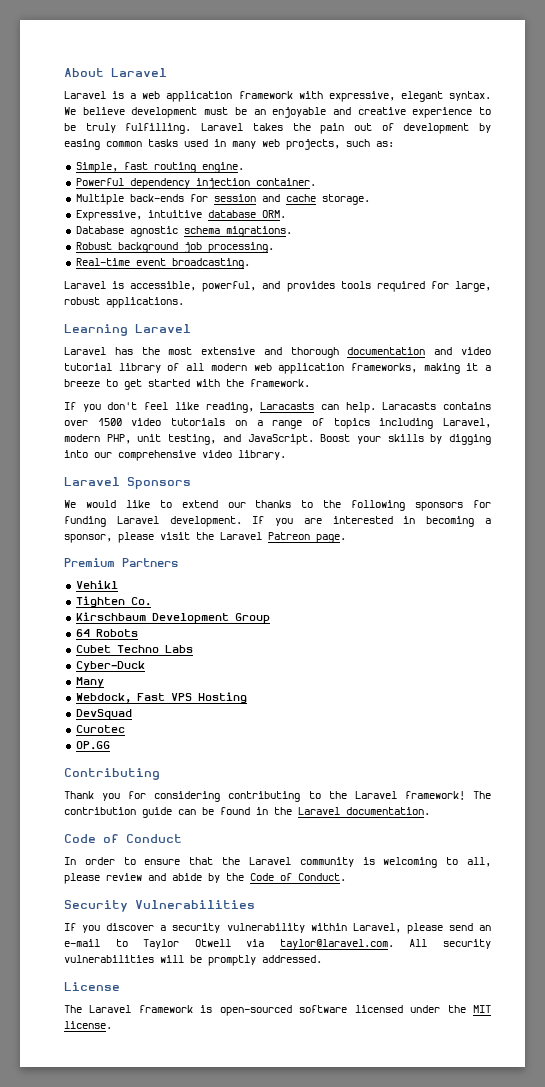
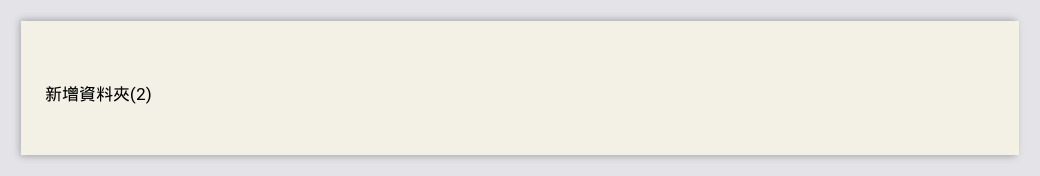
- About Laravel
- Laravel is a web application framework with expressive, elegant syntax. We believe development must be an enjoyable and creative experience to be truly fulfilling. Laravel takes the pain out of development by easing common tasks used in many web projects, such as:
- Simple, fast routing engine.
- Powerful dependency injection container.
- Multiple back-ends for session and cache storage.
- Expressive, intuitive database ORM.
- Database agnostic schema migrations.
- Robust background job processing.
- Real-time event broadcasting.
- Laravel is accessible, powerful, and provides tools required for large, robust applications.
- Learning Laravel
- Laravel has the most extensive and thorough documentation and video tutorial library of all modern web application frameworks, making it a breeze to get started with the framework.
- If you don't feel like reading, Laracasts can help. Laracasts contains over 1500 video tutorials on a range of topics including Laravel, modern PHP, unit testing, and JavaScript. Boost your skills by digging into our comprehensive video library.
- Laravel Sponsors
- We would like to extend our thanks to the following sponsors for funding Laravel development. If you are interested in becoming a sponsor, please visit the Laravel Patreon page.
- Premium Partners
- Vehikl
- Tighten Co.
- Kirschbaum Development Group
- 64 Robots
- Cubet Techno Labs
- Cyber-Duck
- Many
- Webdock, Fast VPS Hosting
- DevSquad
- Curotec
- OP.GG
- Contributing
- Thank you for considering contributing to the Laravel framework! The contribution guide can be found in the Laravel documentation.
- Code of Conduct
- In order to ensure that the Laravel community is welcoming to all, please review and abide by the Code of Conduct.
- Security Vulnerabilities
- If you discover a security vulnerability within Laravel, please send an e-mail to Taylor Otwell via taylor@laravel.com. All security vulnerabilities will be promptly addressed.
- License
- The Laravel framework is open-sourced software licensed under the MIT license.
+ 新增資料夾(2)

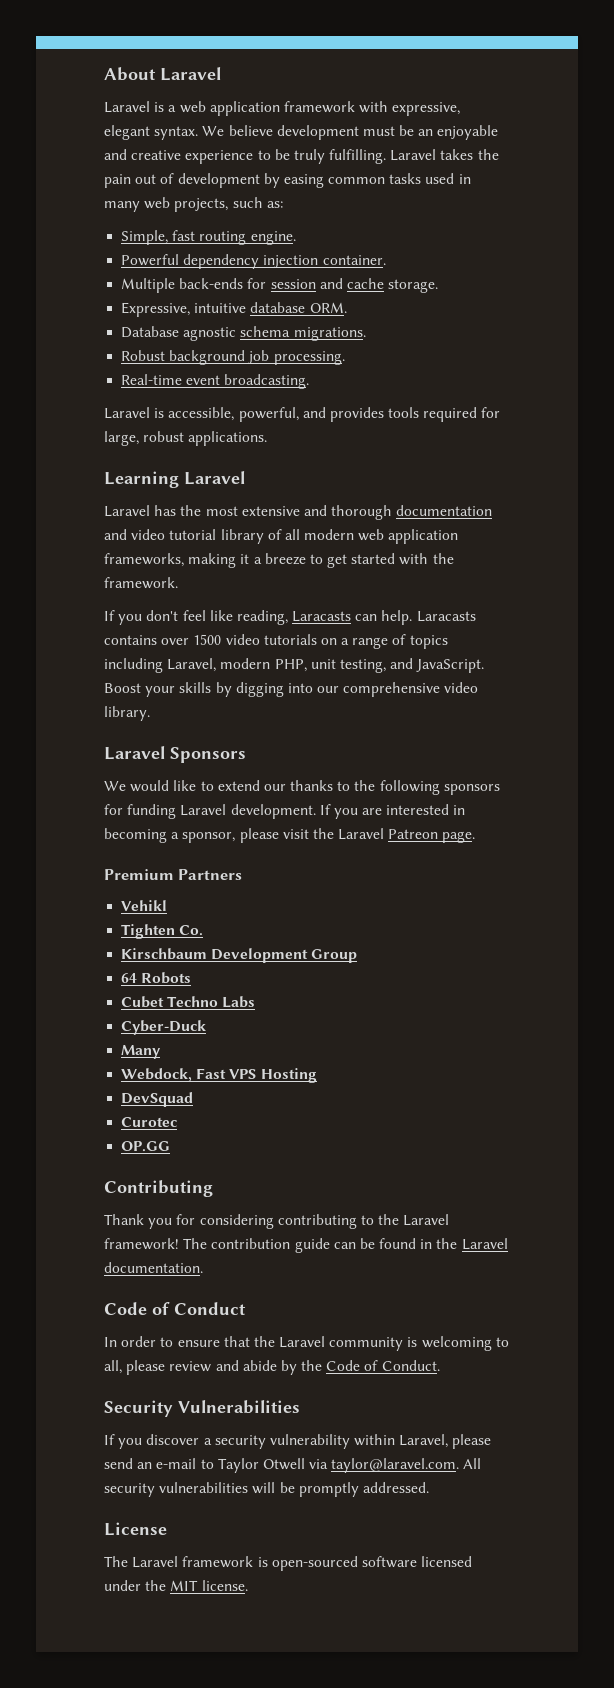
- 新增資料夾(2)
+ About Laravel
+ Laravel is a web application framework with expressive, elegant syntax. We believe development must be an enjoyable and creative experience to be truly fulfilling. Laravel takes the pain out of development by easing common tasks used in many web projects, such as:
+ Simple, fast routing engine.
+ Powerful dependency injection container.
+ Multiple back-ends for session and cache storage.
+ Expressive, intuitive database ORM.
+ Database agnostic schema migrations.
+ Robust background job processing.
+ Real-time event broadcasting.
+ Laravel is accessible, powerful, and provides tools required for large, robust applications.
+ Learning Laravel
+ Laravel has the most extensive and thorough documentation and video tutorial library of all modern web application frameworks, making it a breeze to get started with the framework.
+ If you don't feel like reading, Laracasts can help. Laracasts contains over 1500 video tutorials on a range of topics including Laravel, modern PHP, unit testing, and JavaScript. Boost your skills by digging into our comprehensive video library.
+ Laravel Sponsors
+ We would like to extend our thanks to the following sponsors for funding Laravel development. If you are interested in becoming a sponsor, please visit the Laravel Patreon page.
+ Premium Partners
+ Vehikl
+ Tighten Co.
+ Kirschbaum Development Group
+ 64 Robots
+ Cubet Techno Labs
+ Cyber-Duck
+ Many
+ Webdock, Fast VPS Hosting
+ DevSquad
+ Curotec
+ OP.GG
+ Contributing
+ Thank you for considering contributing to the Laravel framework! The contribution guide can be found in the Laravel documentation.
+ Code of Conduct
+ In order to ensure that the Laravel community is welcoming to all, please review and abide by the Code of Conduct.
+ Security Vulnerabilities
+ If you discover a security vulnerability within Laravel, please send an e-mail to Taylor Otwell via taylor@laravel.com. All security vulnerabilities will be promptly addressed.
+ License
+ The Laravel framework is open-sourced software licensed under the MIT license.

